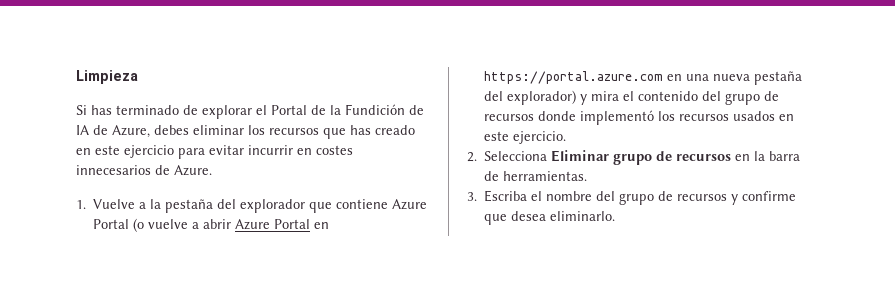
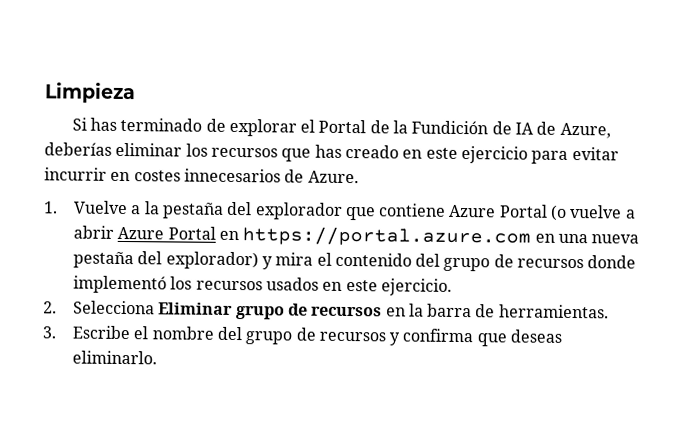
- Si has terminado de explorar el Portal de la Fundición de IA de Azure, debes eliminar los recursos que has creado en este ejercicio para evitar incurrir en costes innecesarios de Azure.
+ Si has terminado de explorar el Portal de la Fundición de IA de Azure, deberías eliminar los recursos que has creado en este ejercicio para evitar incurrir en costes innecesarios de Azure.
- 3. Escriba el nombre del grupo de recursos y confirme que desea eliminarlo.
+ 3. Escribe el nombre del grupo de recursos y confirma que deseas eliminarlo.

